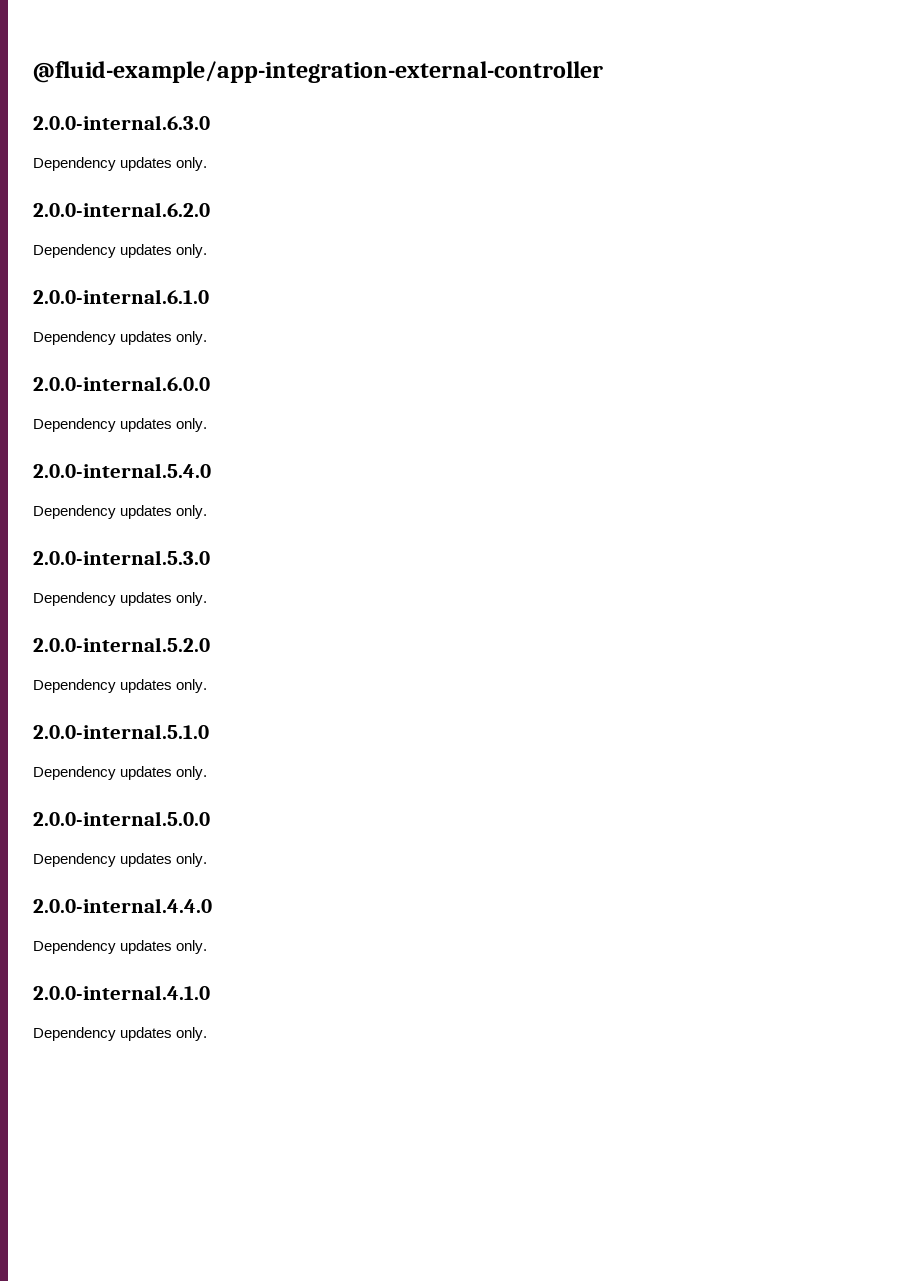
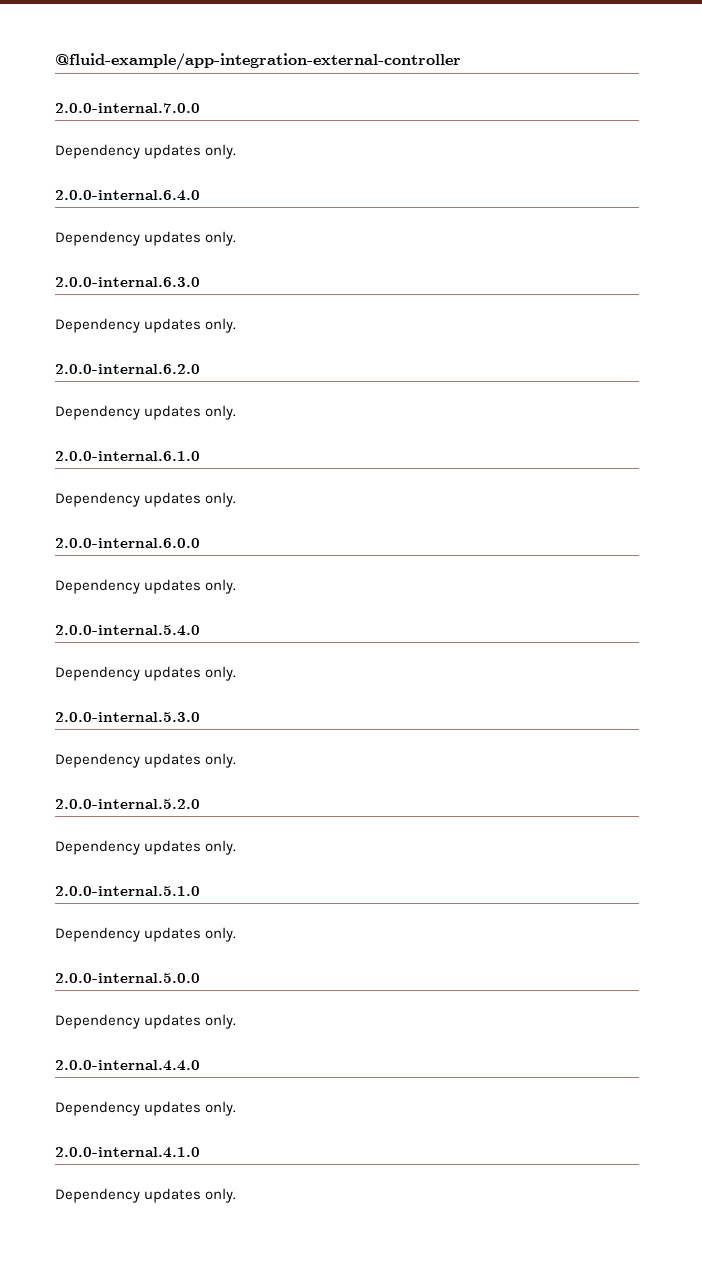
+ 2.0.0-internal.7.0.0
+ Dependency updates only.
+ 2.0.0-internal.6.4.0
+ Dependency updates only.

